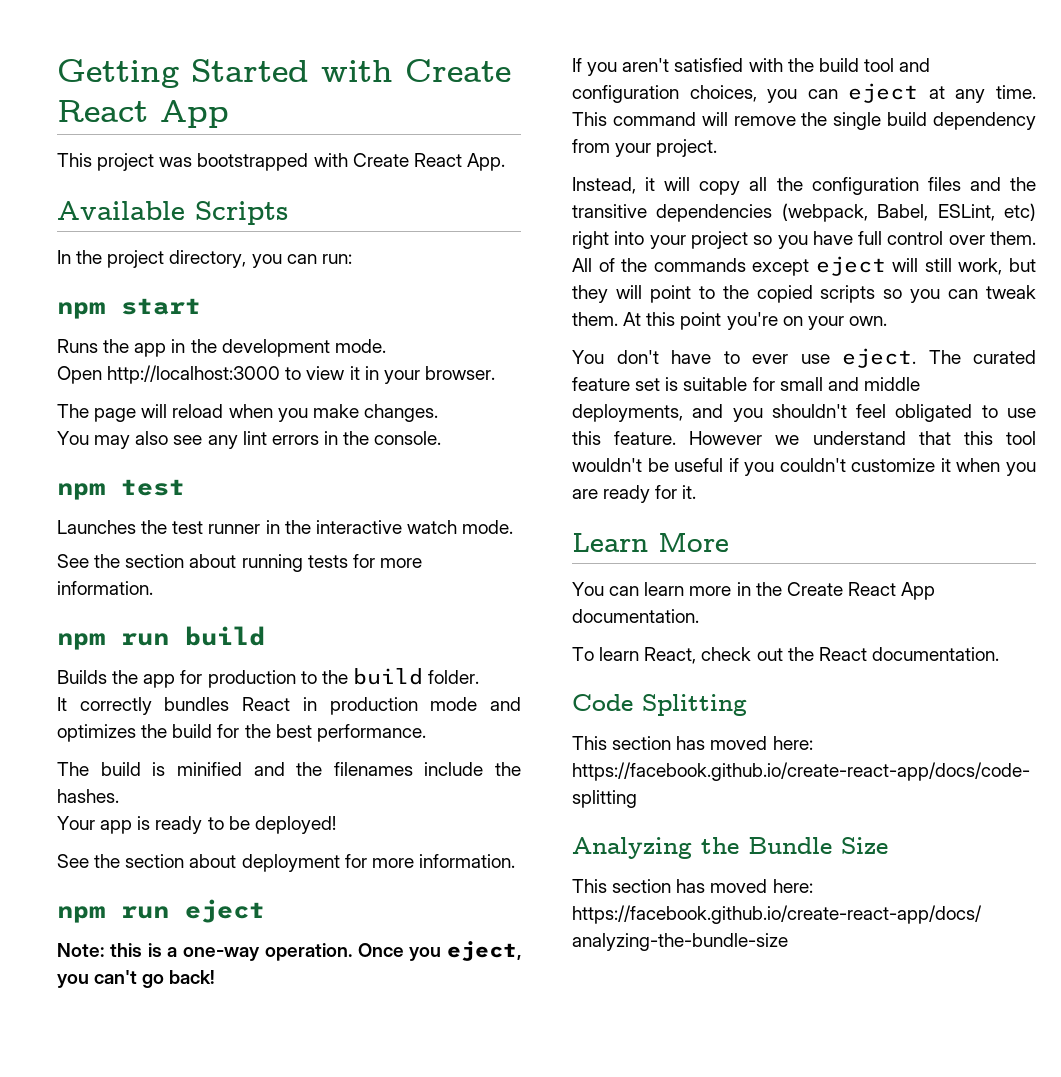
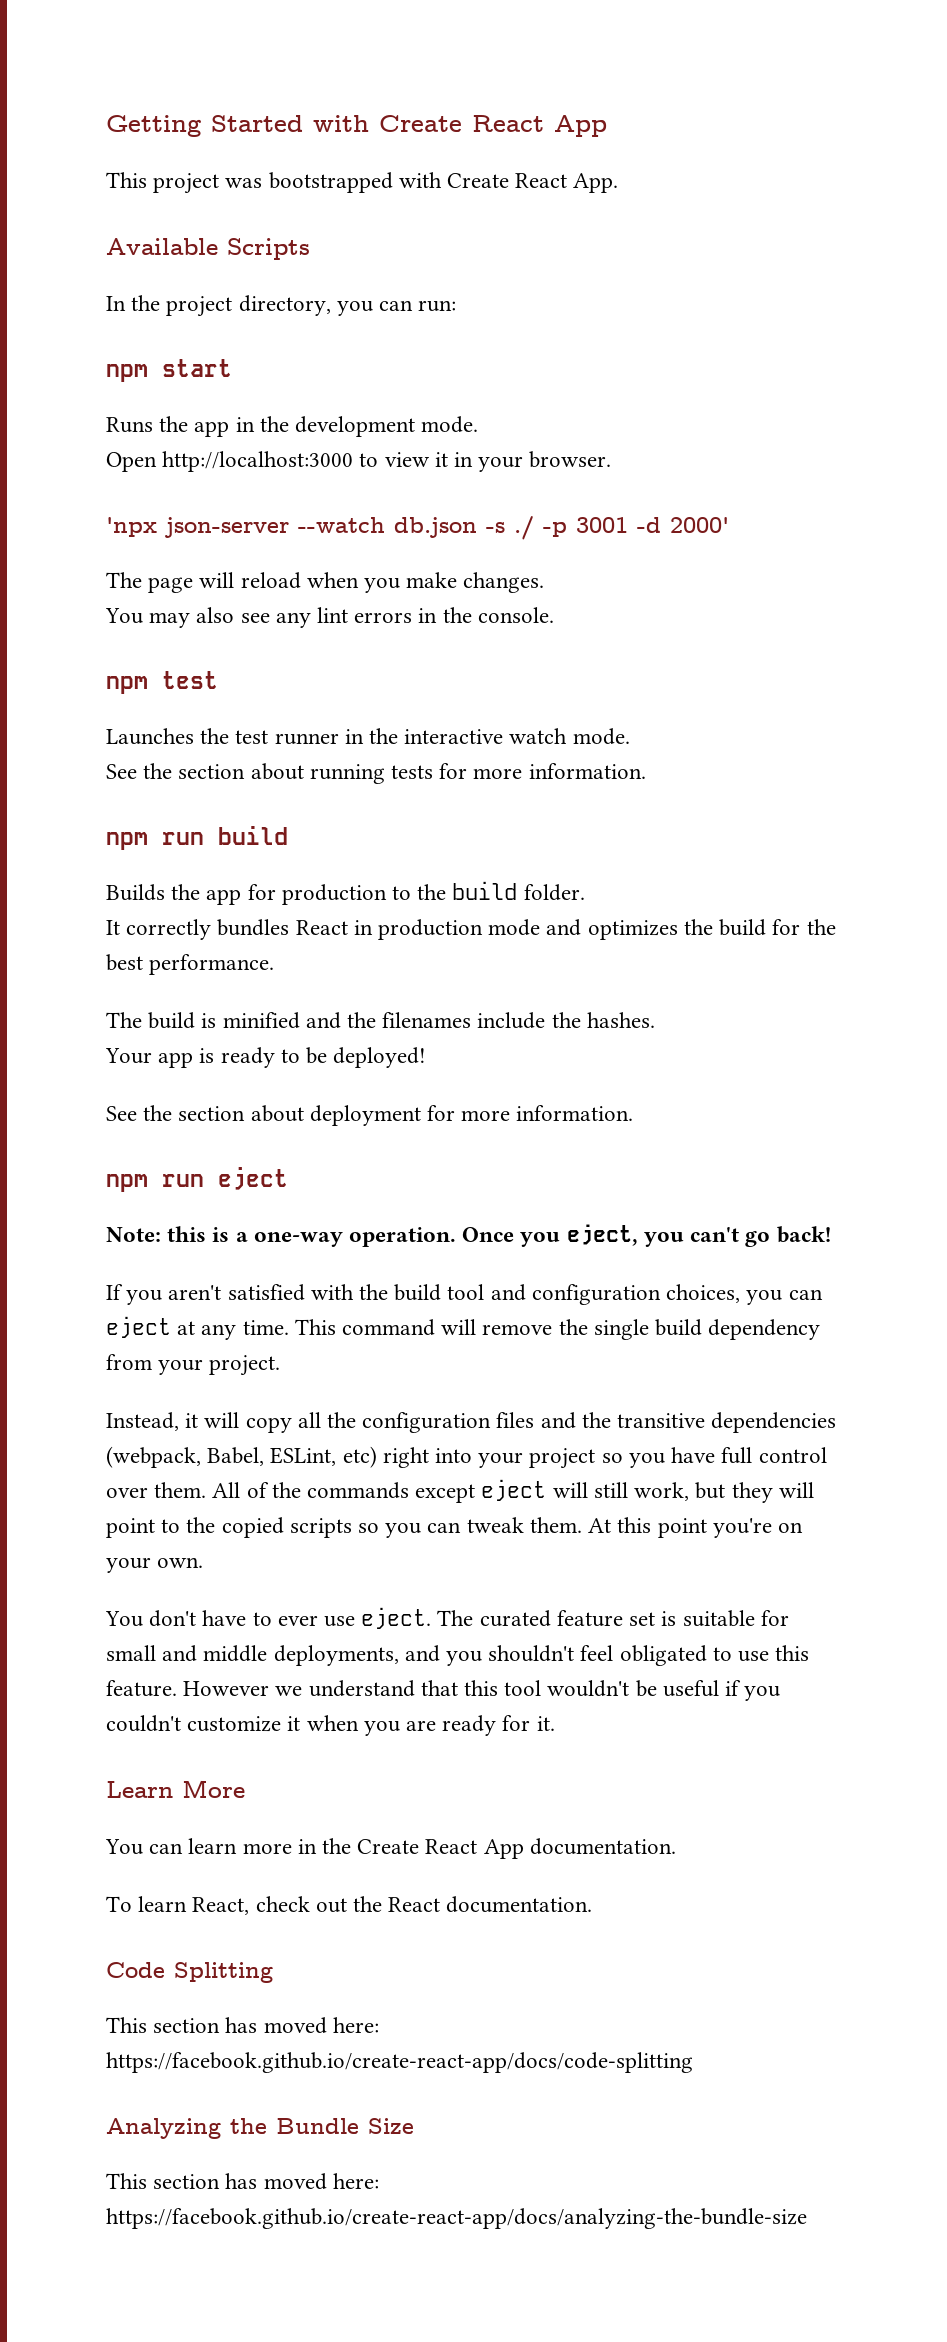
+ 'npx json-server --watch db.json -s ./ -p 3001 -d 2000'

